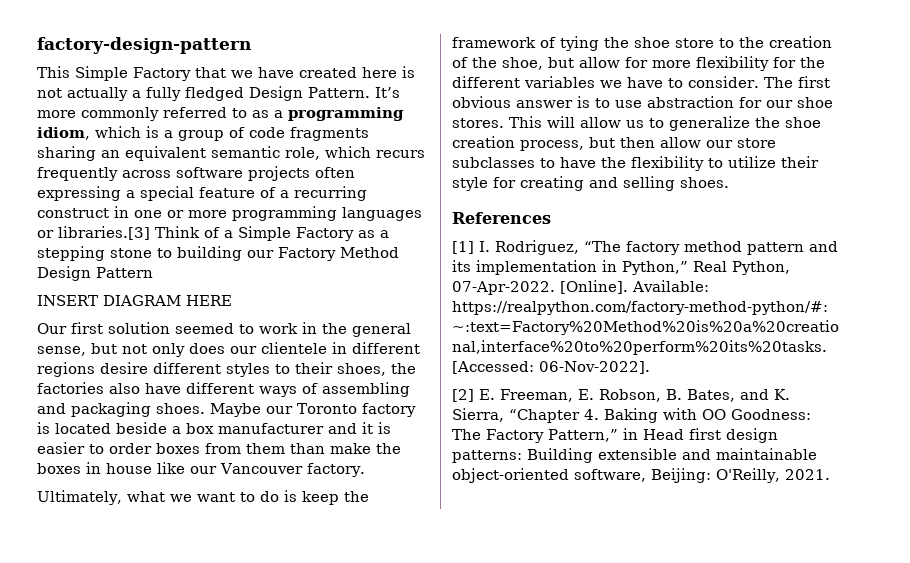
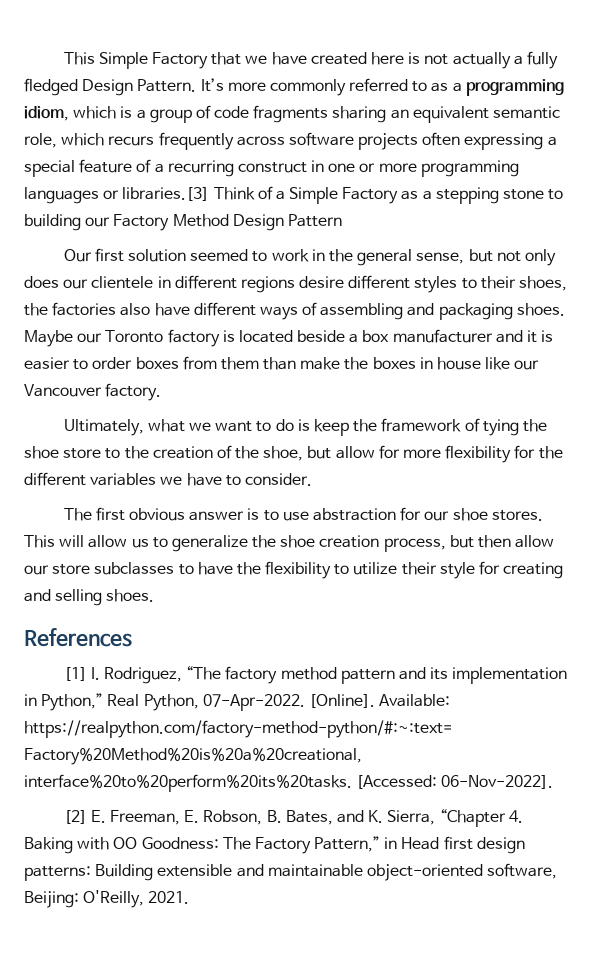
- factory-design-pattern
- INSERT DIAGRAM HERE
- Ultimately, what we want to do is keep the framework of tying the shoe store to the creation of the shoe, but allow for more flexibility for the different variables we have to consider. The first obvious answer is to use abstraction for our shoe stores.
+ Ultimately, what we want to do is keep the framework of tying the shoe store to the creation of the shoe, but allow for more flexibility for the different variables we have to consider.
+ The first obvious answer is to use abstraction for our shoe stores.

